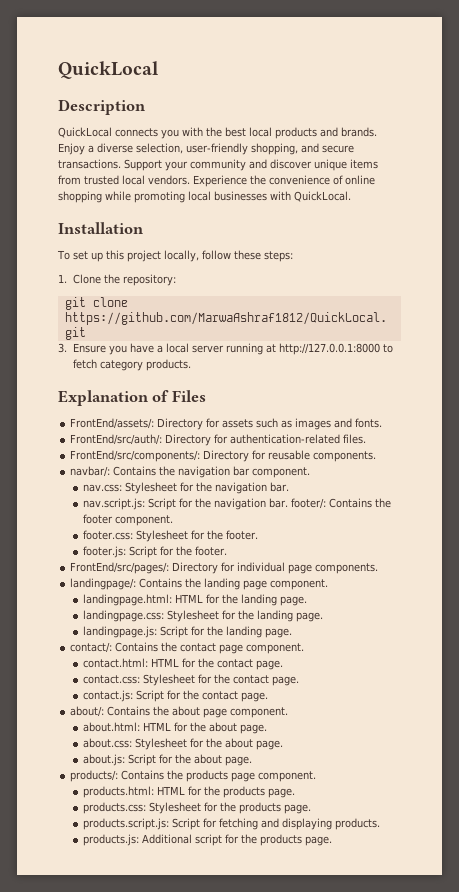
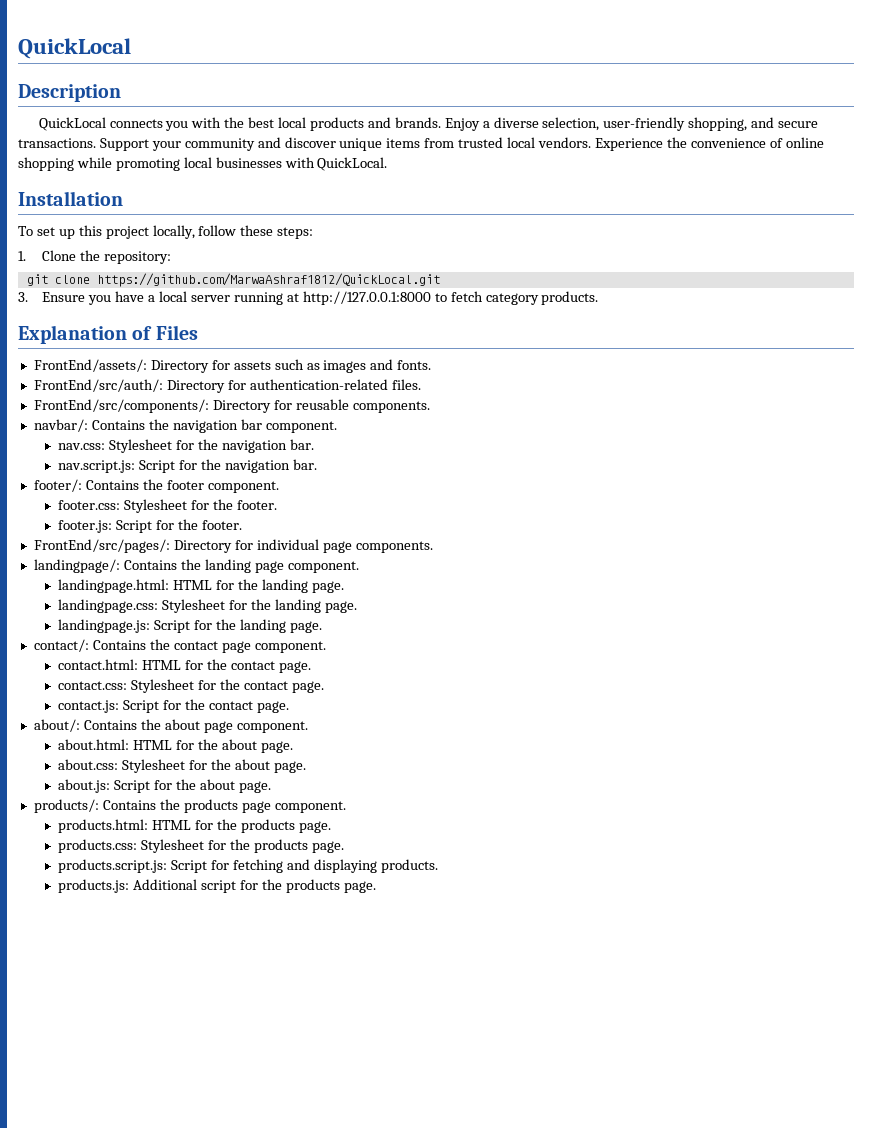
- nav.script.js: Script for the navigation bar. footer/: Contains the footer component.
+ nav.script.js: Script for the navigation bar.
+ footer/: Contains the footer component.

